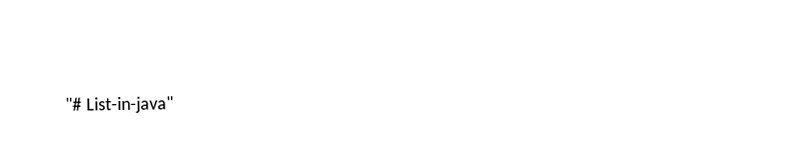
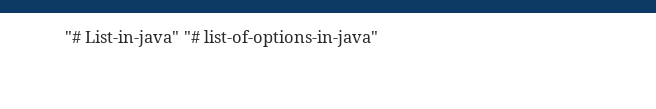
- "# List-in-java"
+ "# List-in-java" "# list-of-options-in-java"

